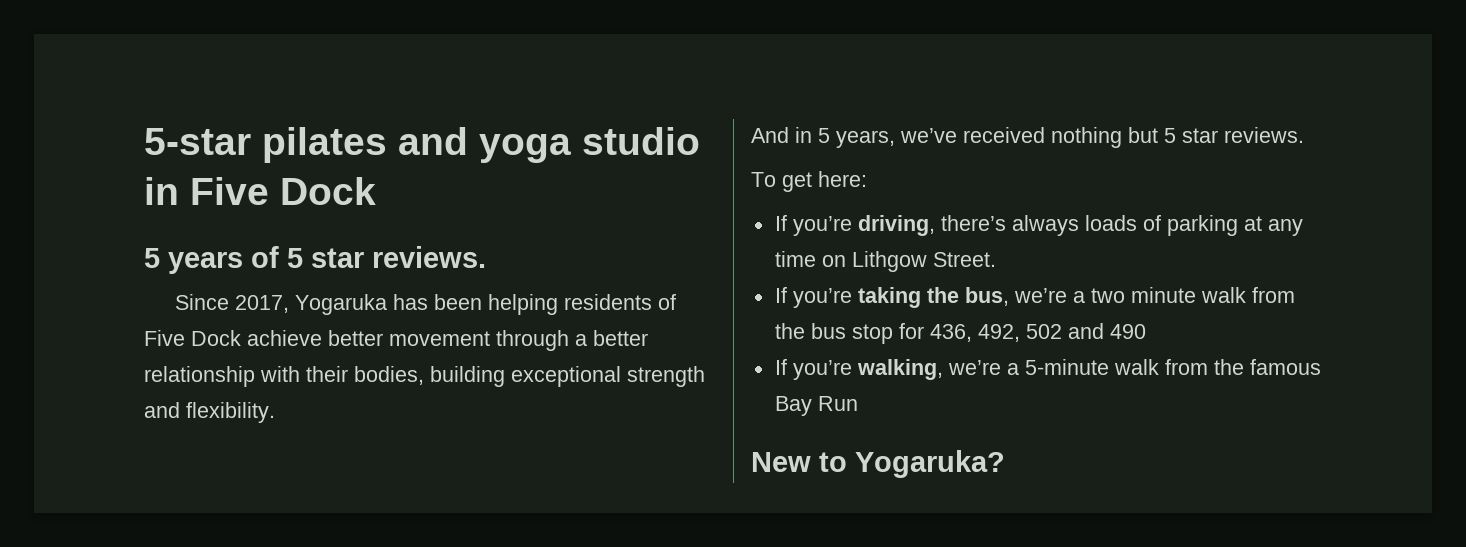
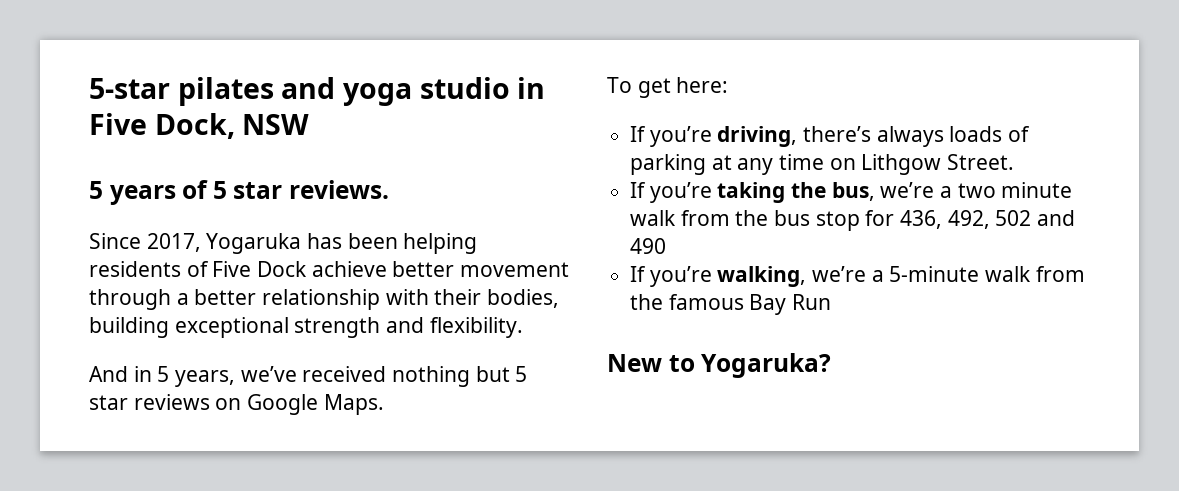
- 5-star pilates and yoga studio in Five Dock
+ 5-star pilates and yoga studio in Five Dock, NSW
- And in 5 years, we’ve received nothing but 5 star reviews.
+ And in 5 years, we’ve received nothing but 5 star reviews on Google Maps.

